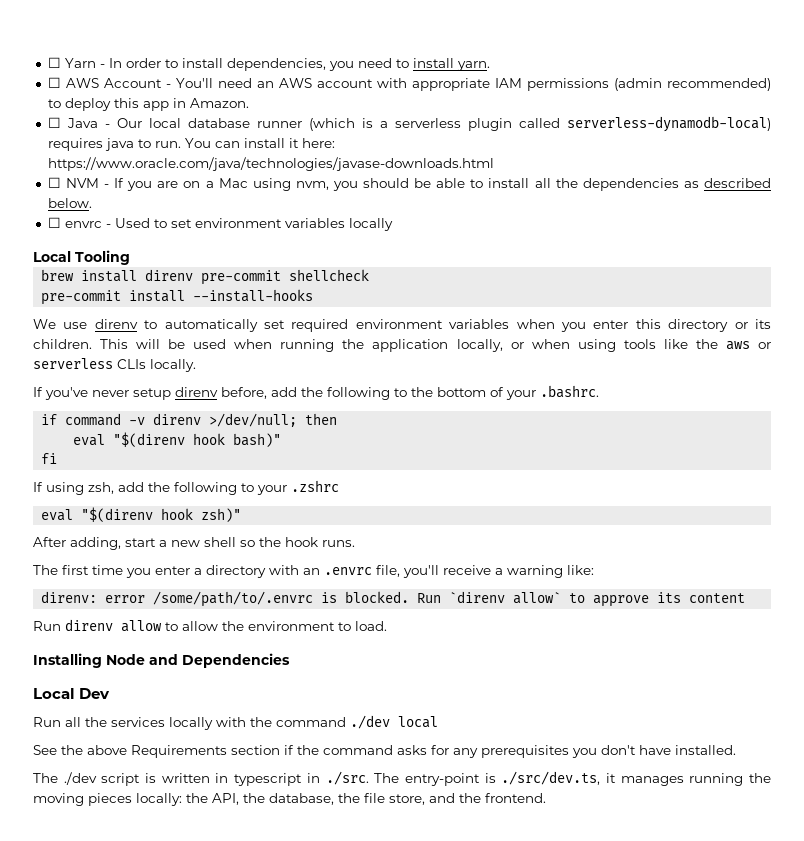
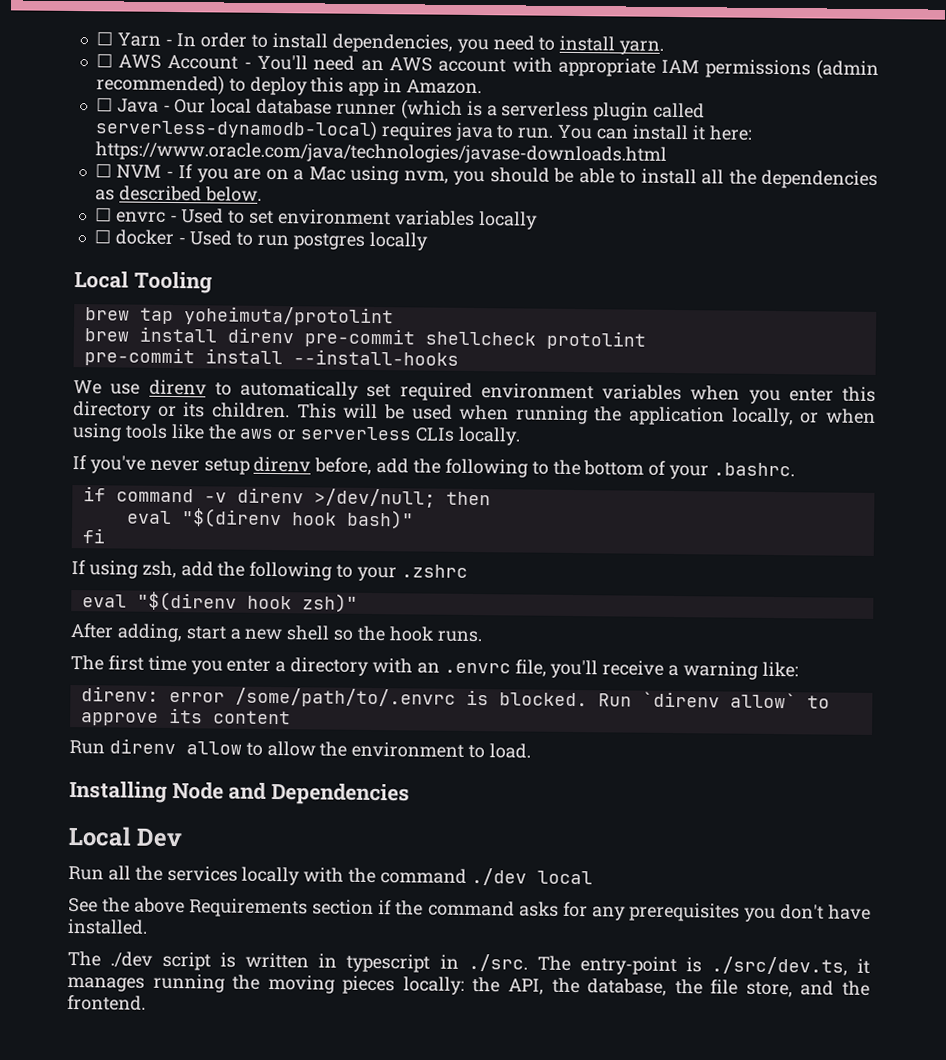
+ ☐ docker - Used to run postgres locally
+ brew tap yoheimuta/protolint
- brew install direnv pre-commit shellcheck
+ brew install direnv pre-commit shellcheck protolint

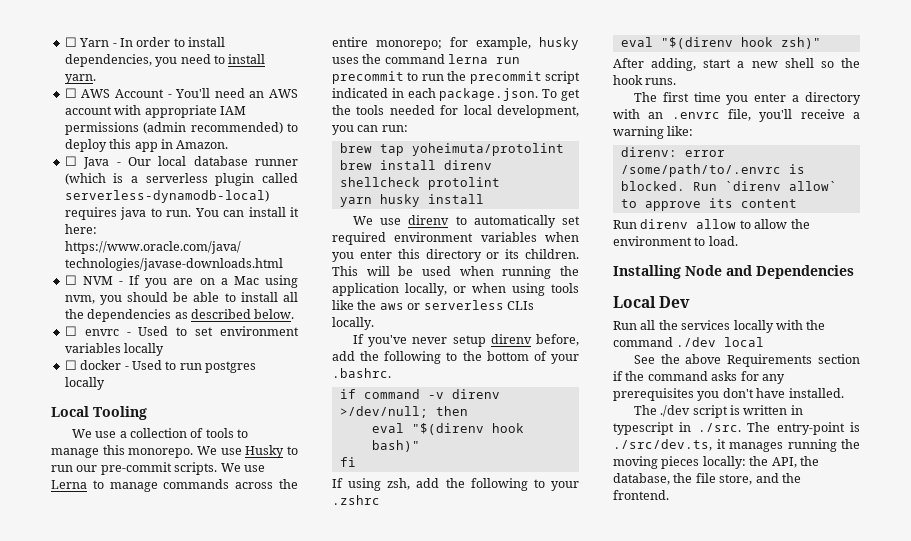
+ We use a collection of tools to manage this monorepo. We use Husky to run our pre-commit scripts. We use Lerna to manage commands across the entire monorepo; for example, husky uses the command lerna run precommit to run the precommit script indicated in each package.json. To get the tools needed for local development, you can run:
- brew install direnv pre-commit shellcheck protolint
+ brew install direnv shellcheck protolint
- pre-commit install --install-hooks
+ yarn husky install

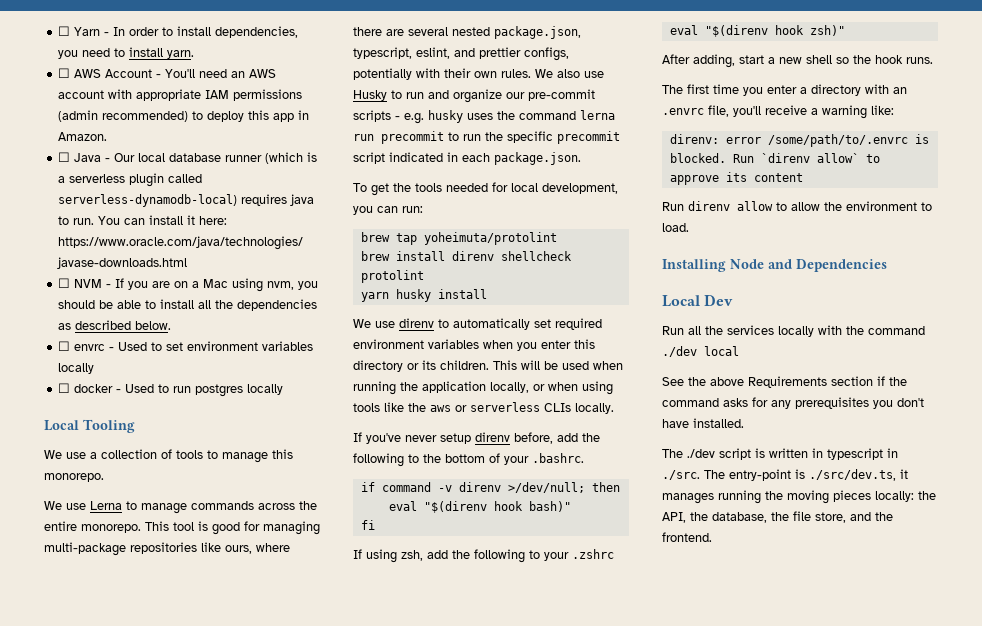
- We use a collection of tools to manage this monorepo. We use Husky to run our pre-commit scripts. We use Lerna to manage commands across the entire monorepo; for example, husky uses the command lerna run precommit to run the precommit script indicated in each package.json. To get the tools needed for local development, you can run:
+ We use a collection of tools to manage this monorepo.
+ We use Lerna to manage commands across the entire monorepo. This tool is good for managing multi-package repositories like ours, where there are several nested package.json, typescript, eslint, and prettier configs, potentially with their own rules. We also use Husky to run and organize our pre-commit scripts - e.g. husky uses the command lerna run precommit to run the specific precommit script indicated in each package.json.
+ To get the tools needed for local development, you can run:

